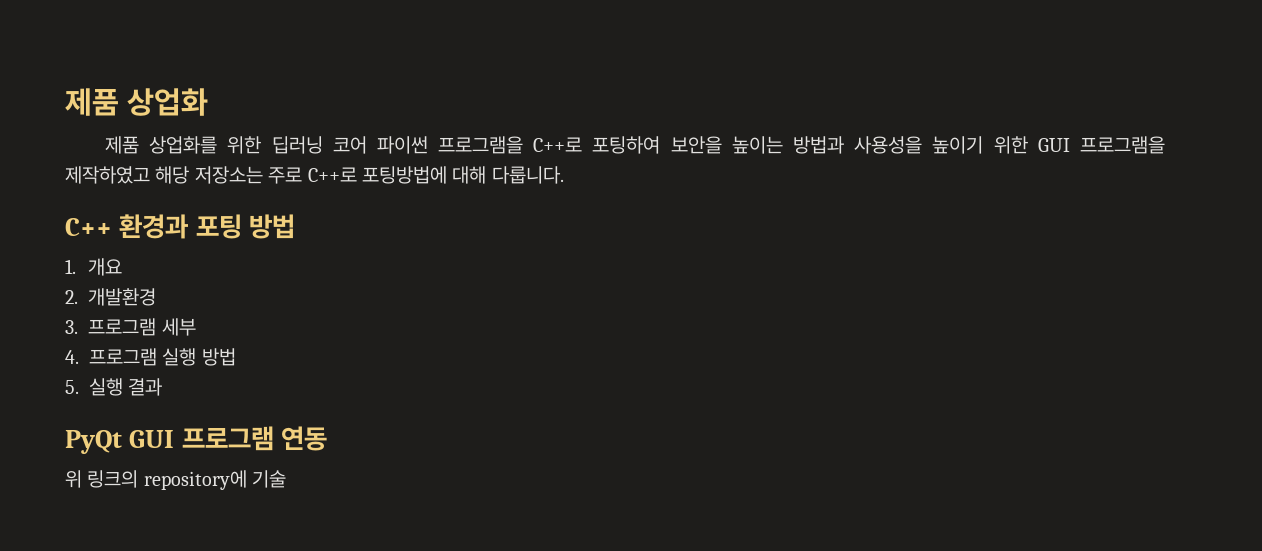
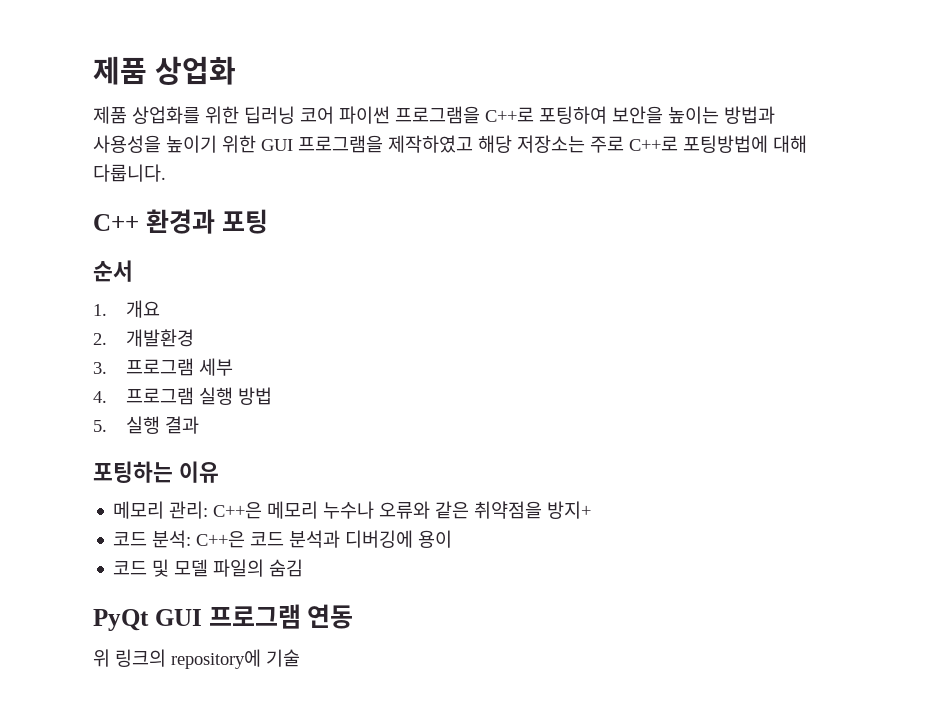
- C++ 환경과 포팅 방법
+ C++ 환경과 포팅
+ 순서
+ 포팅하는 이유
+ 메모리 관리: C++은 메모리 누수나 오류와 같은 취약점을 방지+
+ 코드 분석: C++은 코드 분석과 디버깅에 용이
+ 코드 및 모델 파일의 숨김

